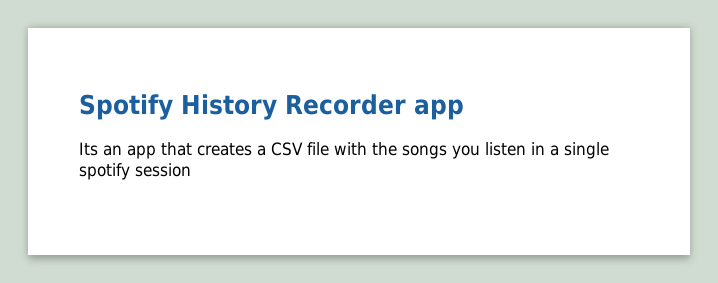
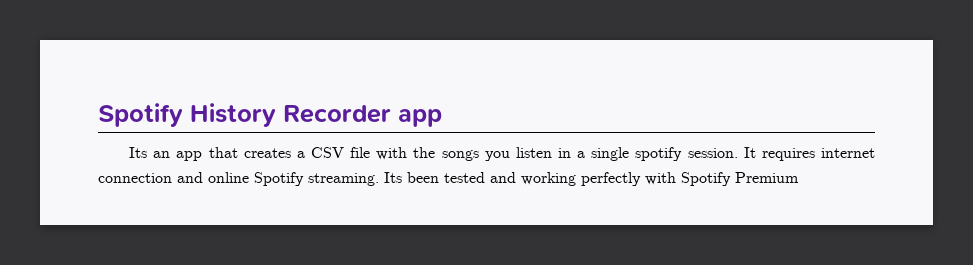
- Its an app that creates a CSV file with the songs you listen in a single spotify session
+ Its an app that creates a CSV file with the songs you listen in a single spotify session. It requires internet connection and online Spotify streaming. Its been tested and working perfectly with Spotify Premium

